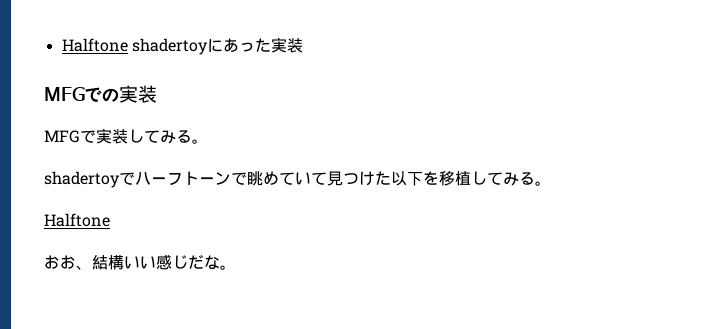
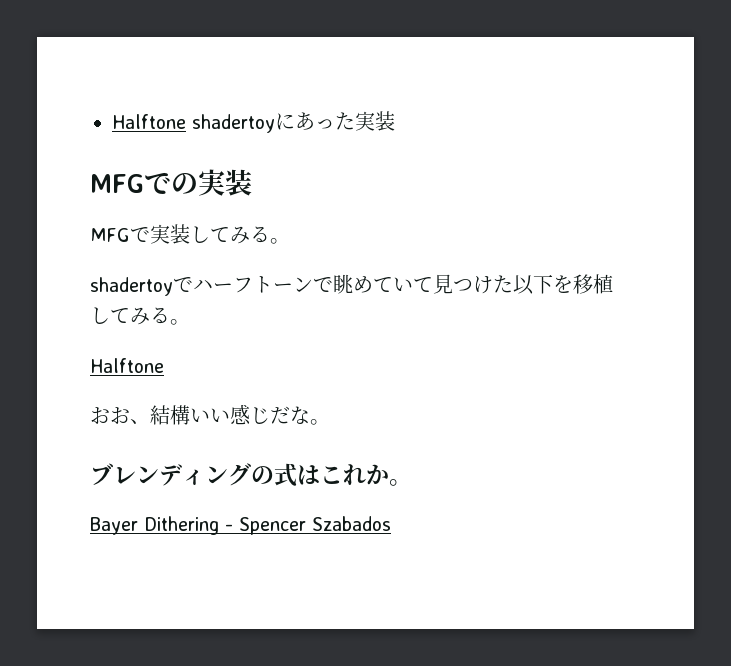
+ ブレンディングの式はこれか。
+ Bayer Dithering - Spencer Szabados

